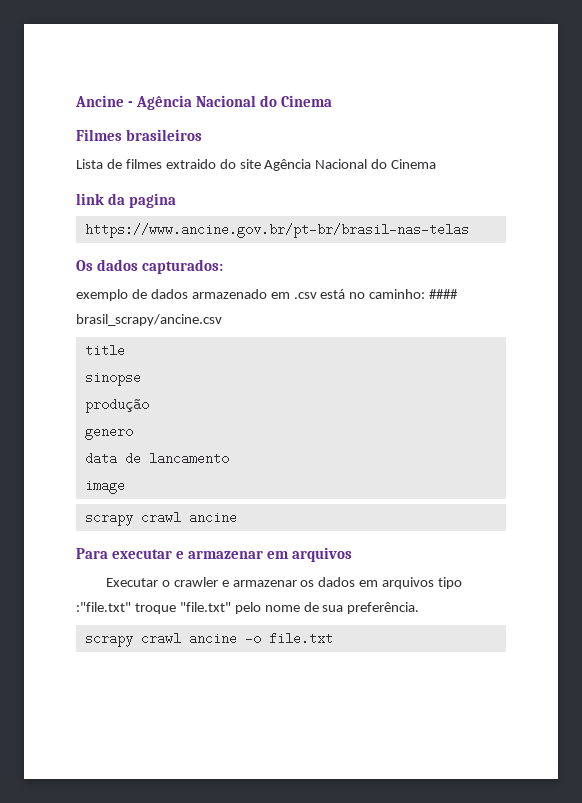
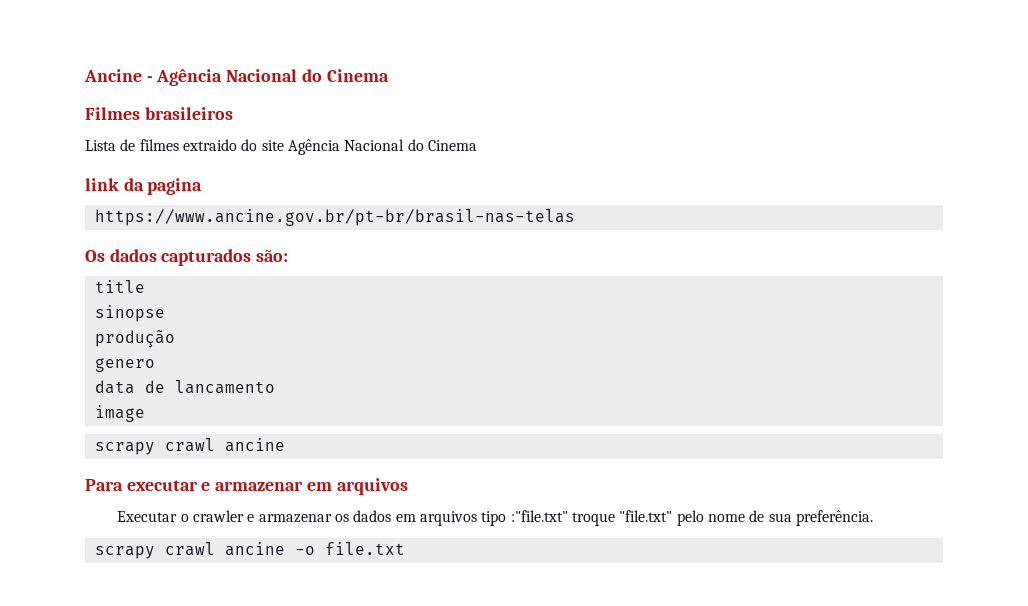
- Os dados capturados:
- exemplo de dados armazenado em .csv está no caminho: #### brasil_scrapy/ancine.csv
+ Os dados capturados são:

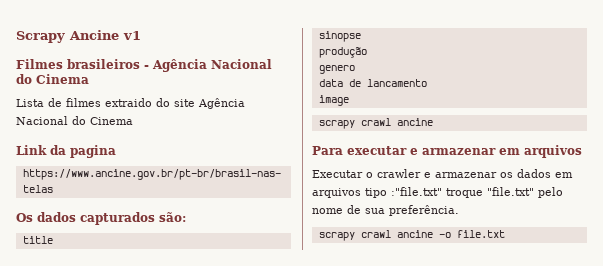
- Ancine - Agência Nacional do Cinema
+ Scrapy Ancine v1
+ Filmes brasileiros - Agência Nacional do Cinema
- Filmes brasileiros
- link da pagina
+ Link da pagina

